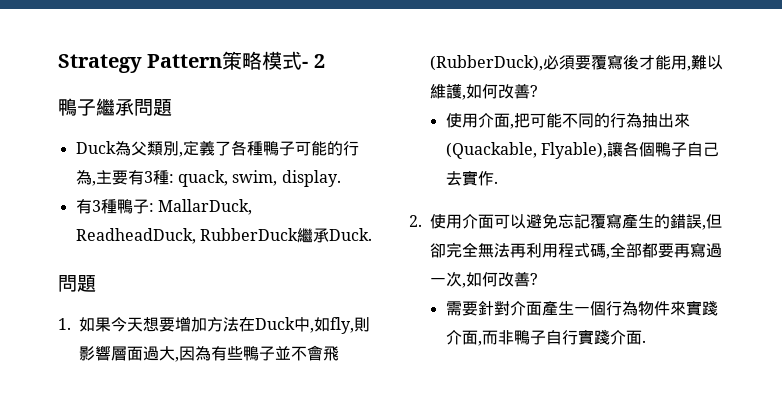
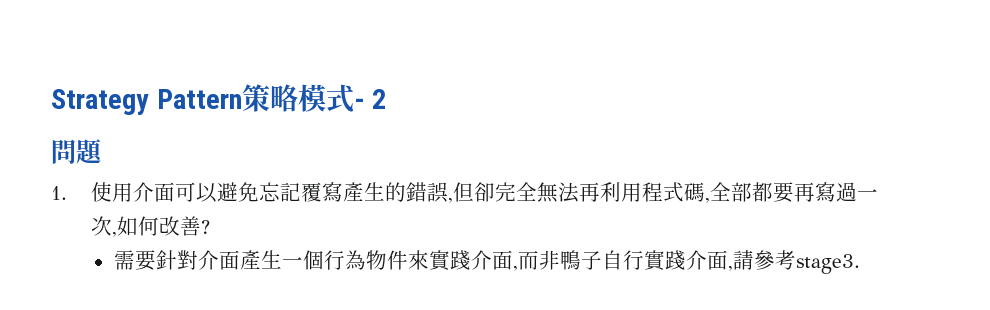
- 鴨子繼承問題
- Duck為父類別,定義了各種鴨子可能的行為,主要有3種: quack, swim, display.
- 有3種鴨子: MallarDuck, ReadheadDuck, RubberDuck繼承Duck.
  問題
- 1.如果今天想要增加方法在Duck中,如fly,則影響層面過大,因為有些鴨子並不會飛(RubberDuck),必須要覆寫後才能用,難以維護,如何改善?
- 使用介面,把可能不同的行為抽出來(Quackable, Flyable),讓各個鴨子自己去實作.
- 2.使用介面可以避免忘記覆寫產生的錯誤,但卻完全無法再利用程式碼,全部都要再寫過一次,如何改善?
+ 1.使用介面可以避免忘記覆寫產生的錯誤,但卻完全無法再利用程式碼,全部都要再寫過一次,如何改善?
- 需要針對介面產生一個行為物件來實踐介面,而非鴨子自行實踐介面.
+ 需要針對介面產生一個行為物件來實踐介面,而非鴨子自行實踐介面,請參考stage3.

